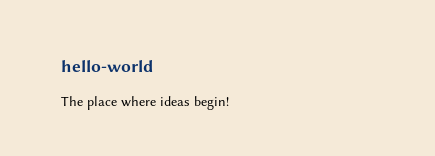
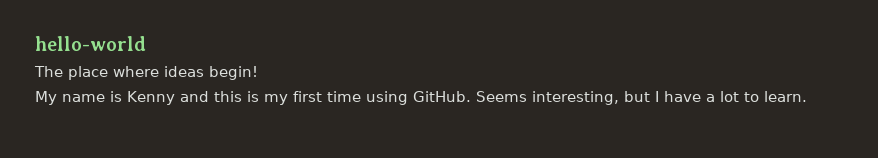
+ My name is Kenny and this is my first time using GitHub. Seems interesting, but I have a lot to learn.

